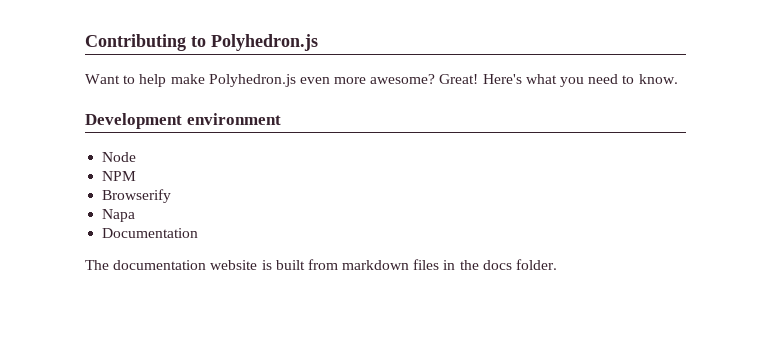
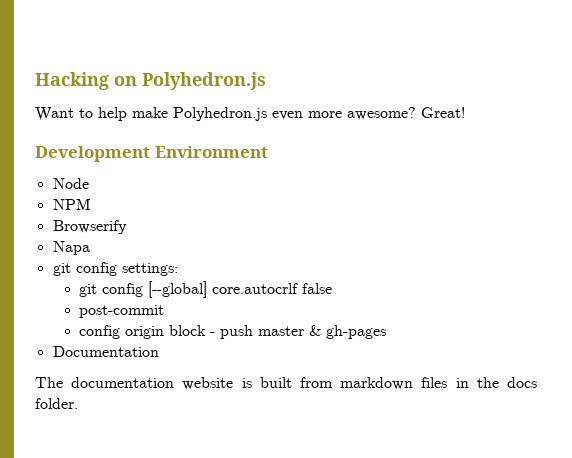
- Contributing to Polyhedron.js
+ Hacking on Polyhedron.js
- Here's what you need to know.
- Development environment
+ Development Environment
+ git config settings:
+ git config [--global] core.autocrlf false
+ post-commit
+ config origin block - push master & gh-pages

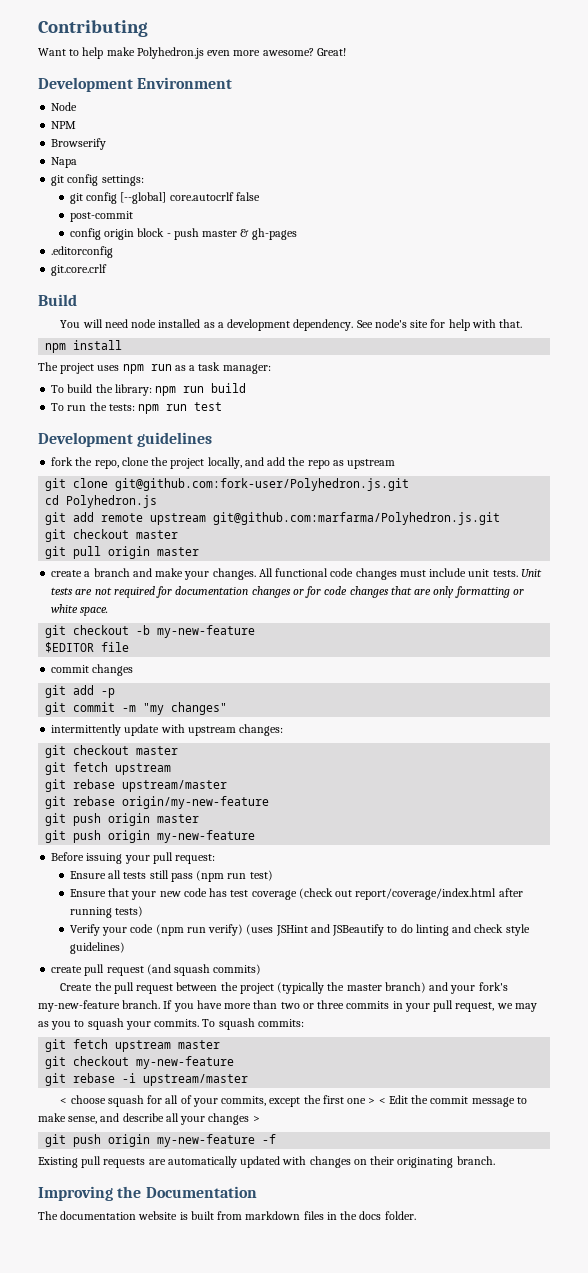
- Hacking on Polyhedron.js
+ Contributing
- Documentation
+ .editorconfig
+ git.core.crlf
+ Build
+ You will need node installed as a development dependency. See node's site for help with that.
+ npm install
+ The project uses npm run as a task manager:
+ To build the library: npm run build
+ To run the tests: npm run test
+ Development guidelines
+ fork the repo, clone the project locally, and add the repo as upstream
+ git clone git@github.com:fork-user/Polyhedron.js.git
+ cd Polyhedron.js
+ git add remote upstream git@github.com:marfarma/Polyhedron.js.git
+ git checkout master
+ git pull origin master
+ create a branch and make your changes. All functional code changes must include unit tests. Unit tests are not required for documentation changes or for code changes that are only formatting or white space.
+ git checkout -b my-new-feature
+ $EDITOR file
+ commit changes
+ git add -p
+ git commit -m "my changes"
+ intermittently update with upstream changes:
+ git checkout master
+ git fetch upstream
+ git rebase upstream/master
+ git rebase origin/my-new-feature
+ git push origin master
+ git push origin my-new-feature
+ Before issuing your pull request:
+ Ensure all tests still pass (npm run test)
+ Ensure that your new code has test coverage (check out report/coverage/index.html after running tests)
+ Verify your code (npm run verify) (uses JSHint and JSBeautify to do linting and check style guidelines)
+ create pull request (and squash commits)
+ Create the pull request between the project (typically the master branch) and your fork's my-new-feature branch. If you have more than two or three commits in your pull request, we may as you to squash your commits. To squash commits:
+ git fetch upstream master
+ git checkout my-new-feature
+ git rebase -i upstream/master
+ < choose squash for all of your commits, except the first one > < Edit the commit message to make sense, and describe all your changes >
+ git push origin my-new-feature -f
+ Existing pull requests are automatically updated with changes on their originating branch.
+ Improving the Documentation

